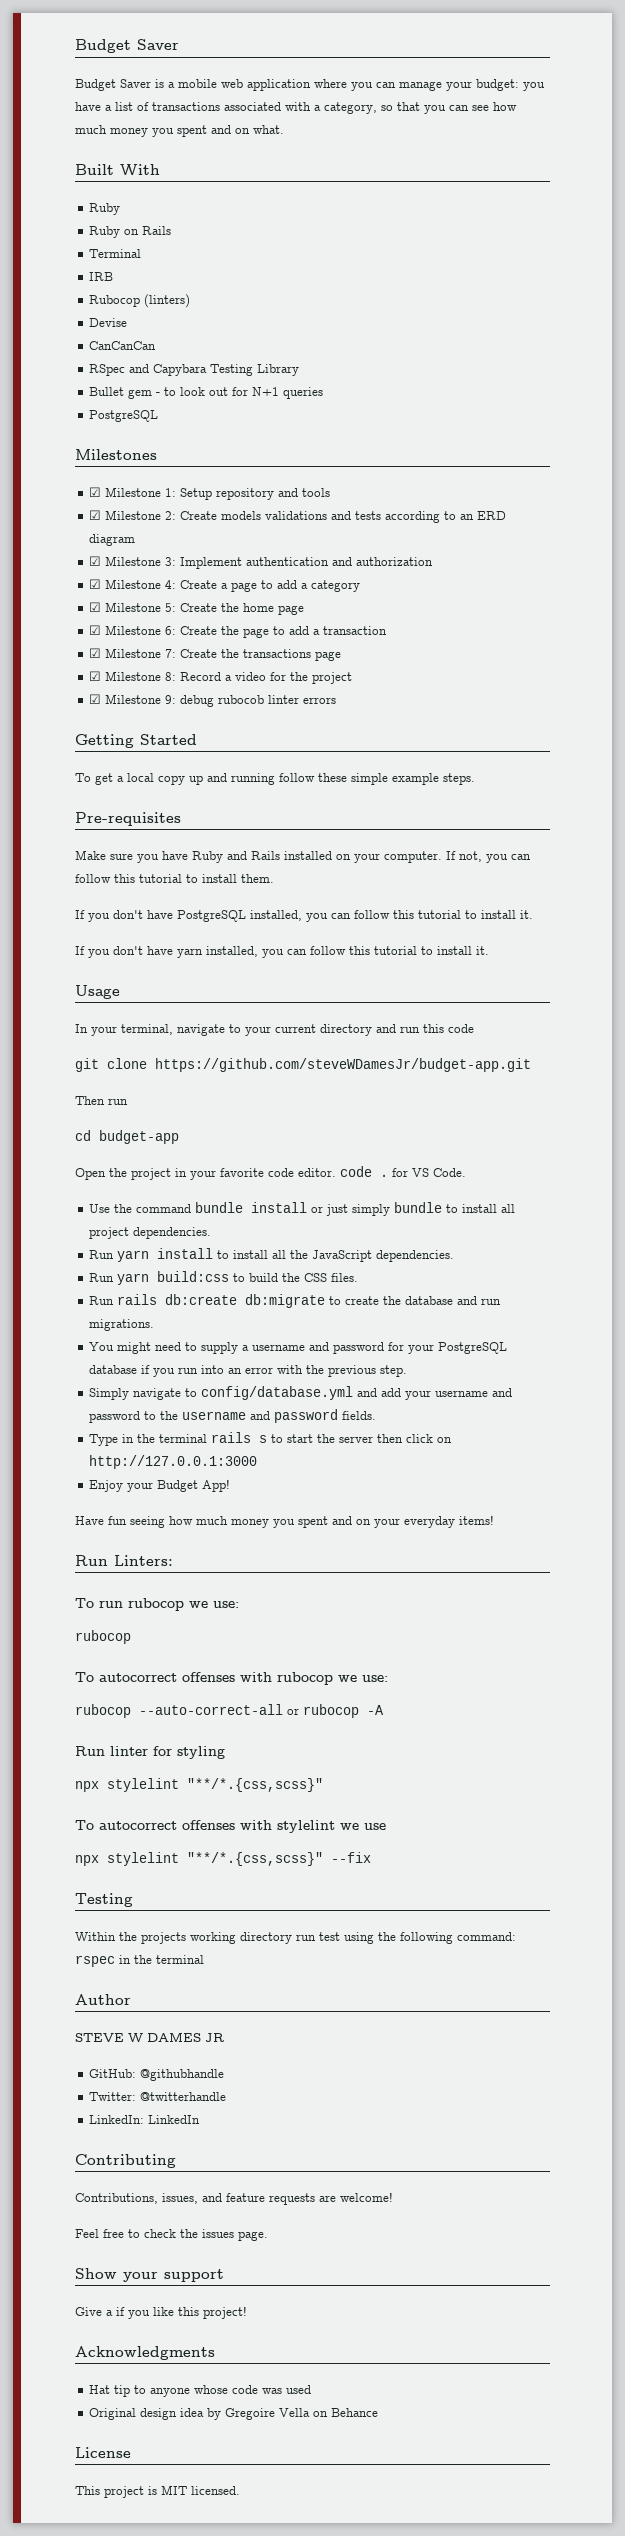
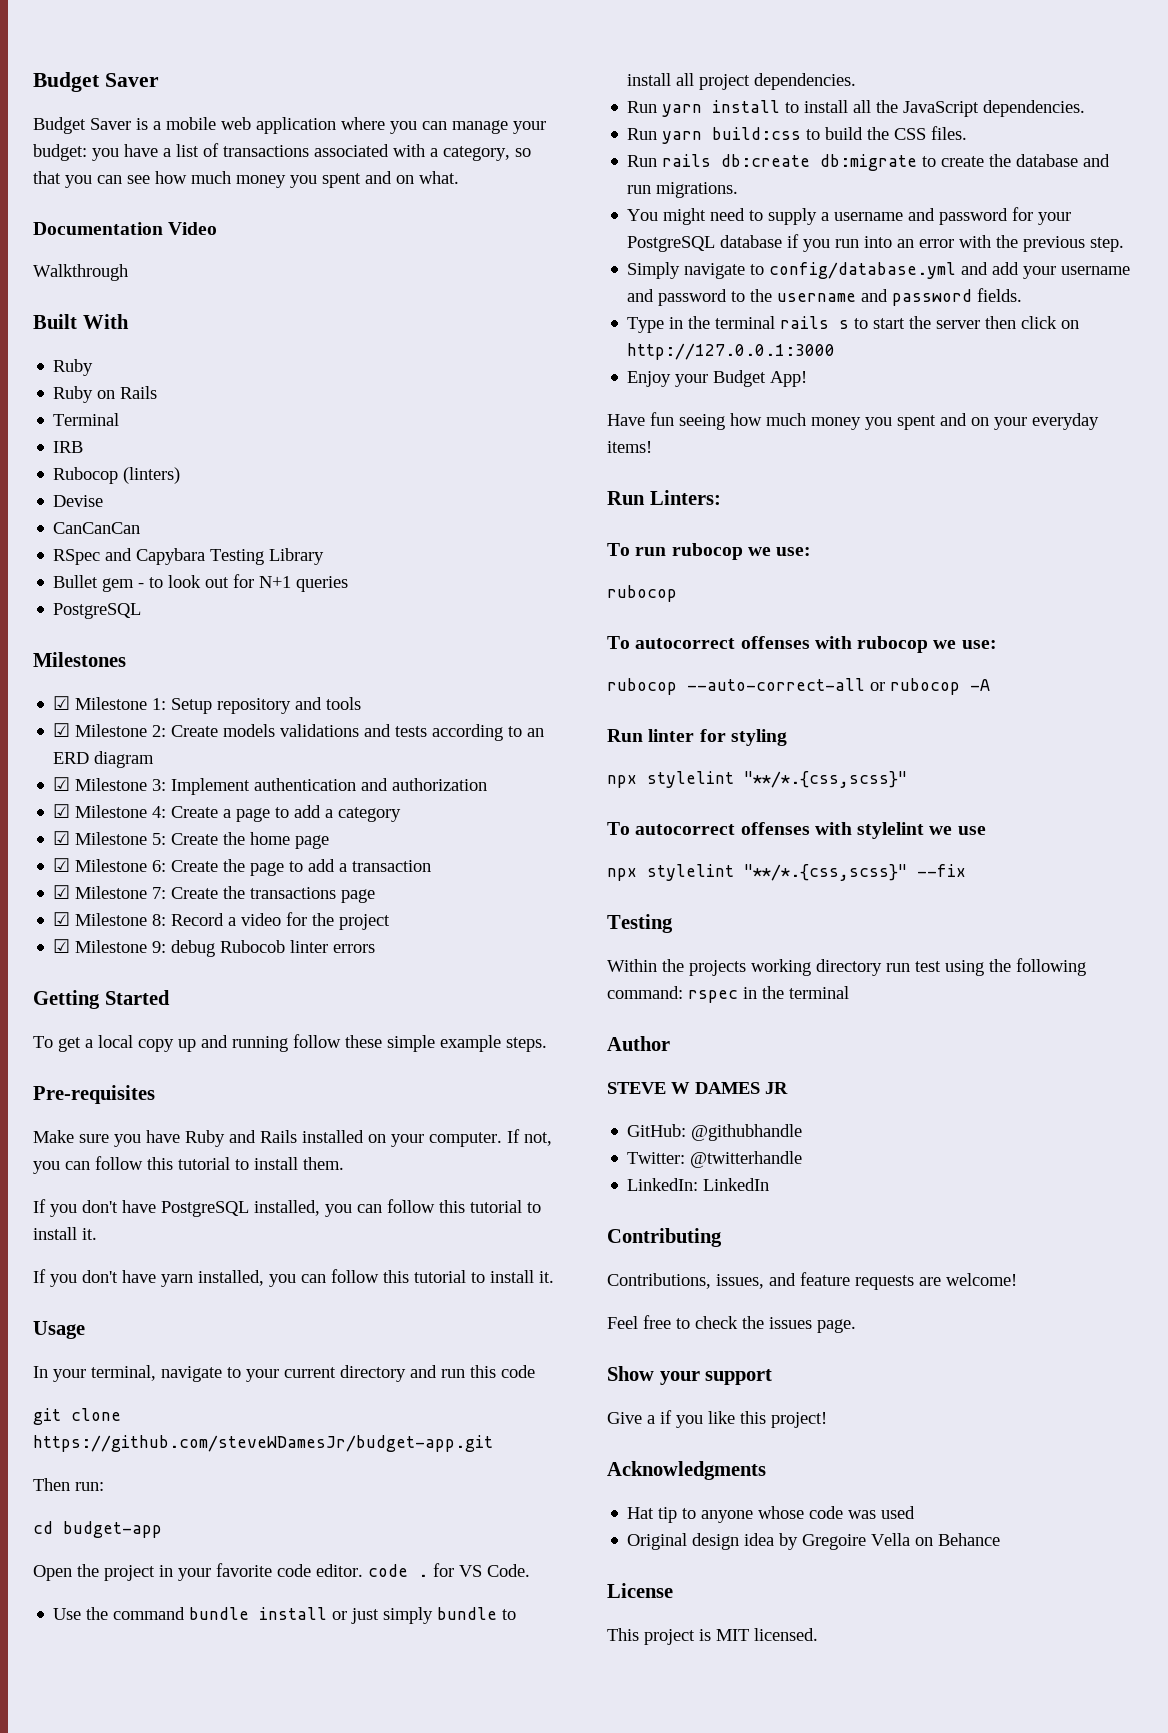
+ Documentation Video
+ Walkthrough
- ☑ Milestone 9: debug rubocob linter errors
+ ☑ Milestone 9: debug Rubocob linter errors
- Then run
+ Then run:

